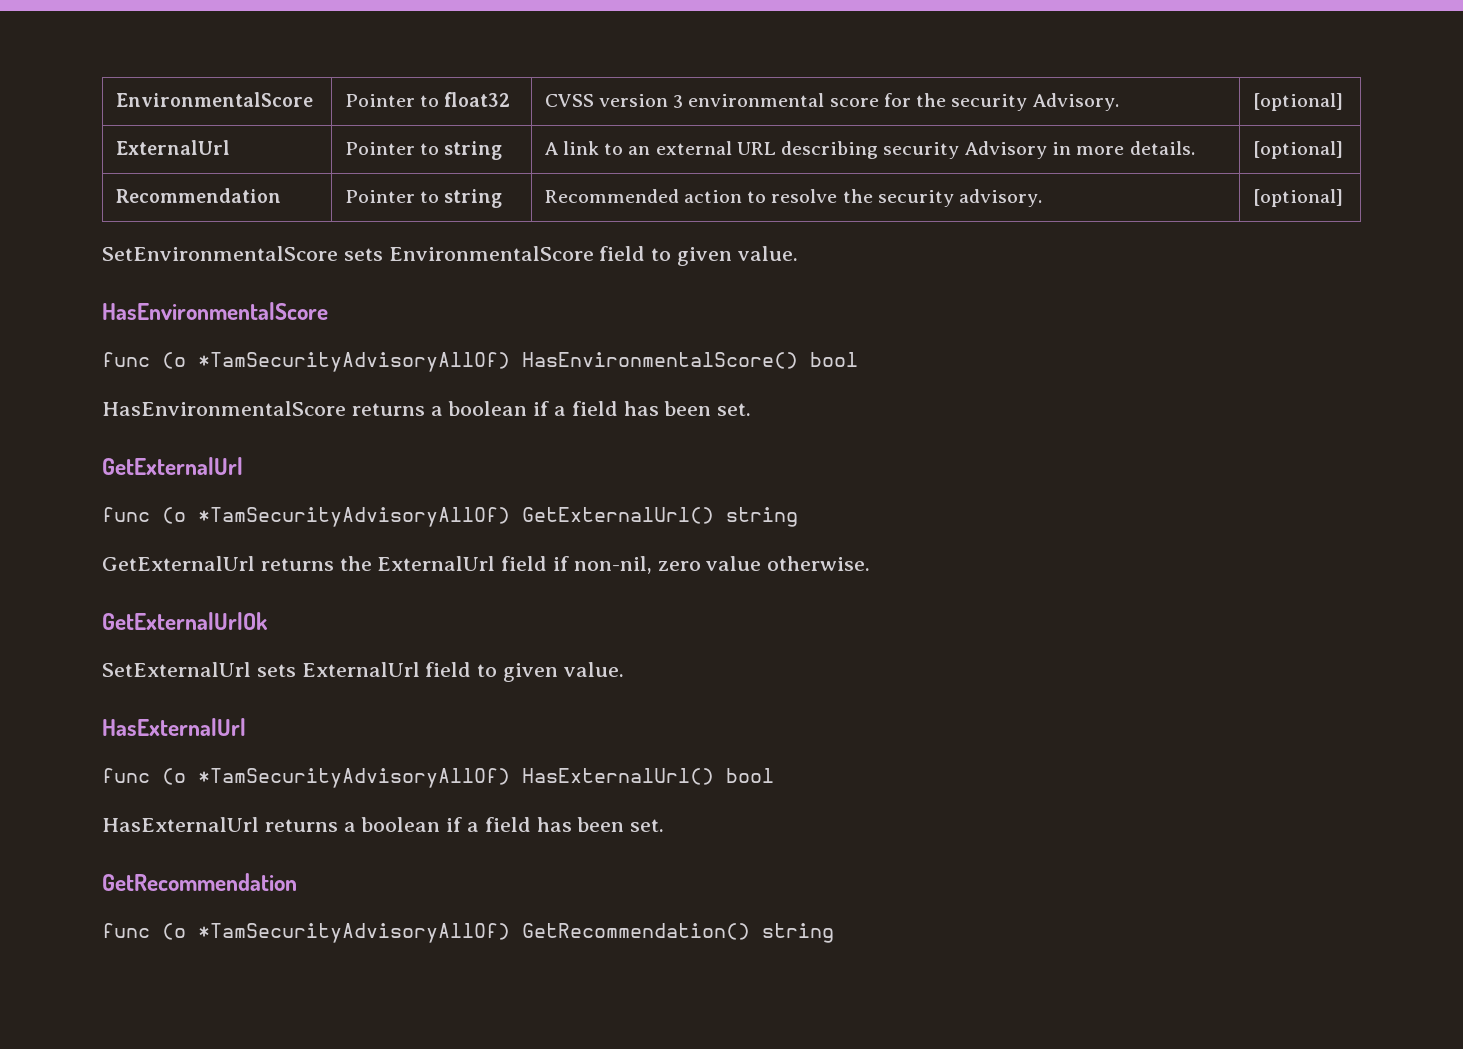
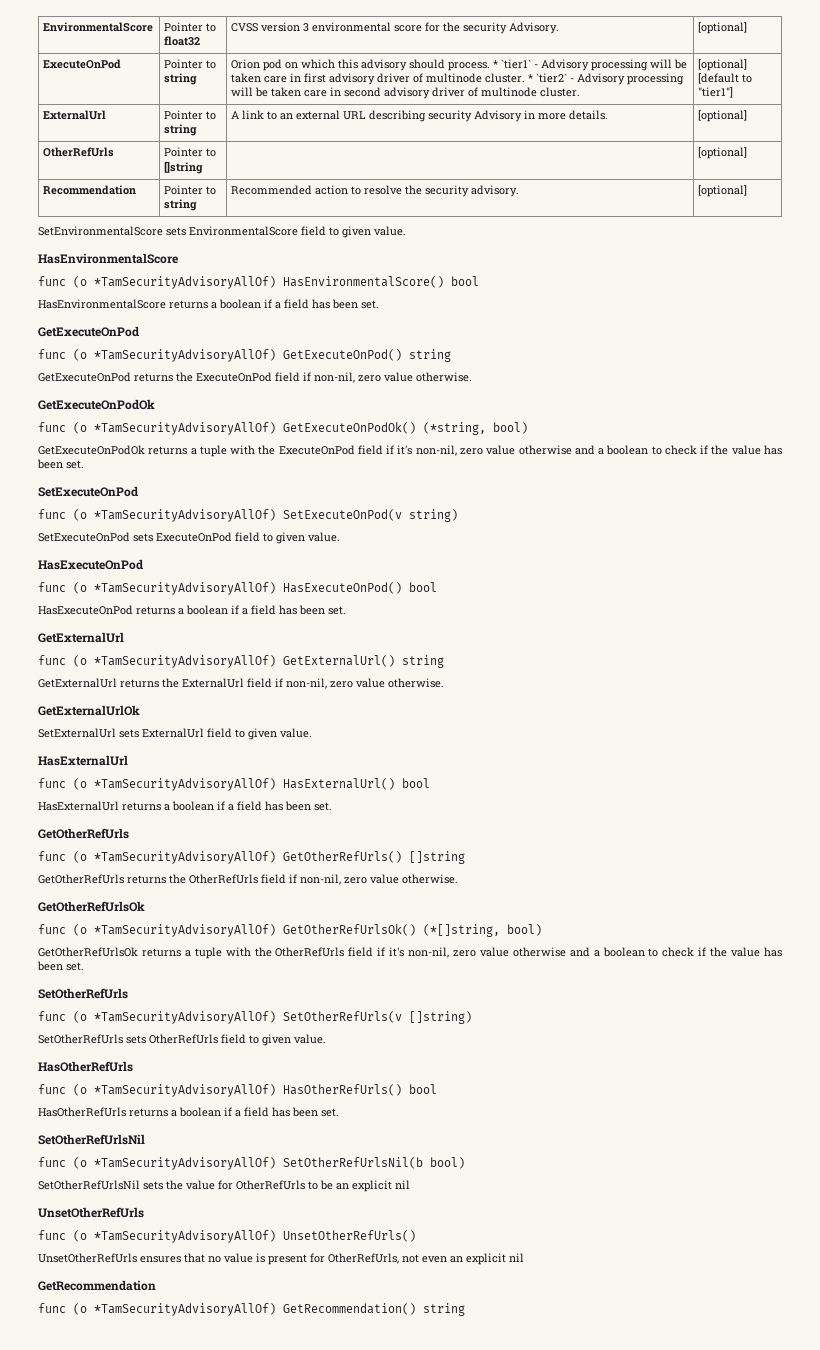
+ ExecuteOnPod | Pointer to string | Orion pod on which this advisory should process. * `tier1` - Advisory processing will be taken care in first advisory driver of multinode cluster. * `tier2` - Advisory processing will be taken care in second advisory driver of multinode cluster. | [optional] [default to "tier1"]
+ OtherRefUrls | Pointer to []string | | [optional]
  HasEnvironmentalScore returns a boolean if a field has been set.
+ GetExecuteOnPod
+ func (o *TamSecurityAdvisoryAllOf) GetExecuteOnPod() string
+ GetExecuteOnPod returns the ExecuteOnPod field if non-nil, zero value otherwise.
+ GetExecuteOnPodOk
+ func (o *TamSecurityAdvisoryAllOf) GetExecuteOnPodOk() (*string, bool)
+ GetExecuteOnPodOk returns a tuple with the ExecuteOnPod field if it's non-nil, zero value otherwise and a boolean to check if the value has been set.
+ SetExecuteOnPod
+ func (o *TamSecurityAdvisoryAllOf) SetExecuteOnPod(v string)
+ SetExecuteOnPod sets ExecuteOnPod field to given value.
+ HasExecuteOnPod
+ func (o *TamSecurityAdvisoryAllOf) HasExecuteOnPod() bool
+ HasExecuteOnPod returns a boolean if a field has been set.
  HasExternalUrl returns a boolean if a field has been set.
+ GetOtherRefUrls
+ func (o *TamSecurityAdvisoryAllOf) GetOtherRefUrls() []string
+ GetOtherRefUrls returns the OtherRefUrls field if non-nil, zero value otherwise.
+ GetOtherRefUrlsOk
+ func (o *TamSecurityAdvisoryAllOf) GetOtherRefUrlsOk() (*[]string, bool)
+ GetOtherRefUrlsOk returns a tuple with the OtherRefUrls field if it's non-nil, zero value otherwise and a boolean to check if the value has been set.
+ SetOtherRefUrls
+ func (o *TamSecurityAdvisoryAllOf) SetOtherRefUrls(v []string)
+ SetOtherRefUrls sets OtherRefUrls field to given value.
+ HasOtherRefUrls
+ func (o *TamSecurityAdvisoryAllOf) HasOtherRefUrls() bool
+ HasOtherRefUrls returns a boolean if a field has been set.
+ SetOtherRefUrlsNil
+ func (o *TamSecurityAdvisoryAllOf) SetOtherRefUrlsNil(b bool)
+ SetOtherRefUrlsNil sets the value for OtherRefUrls to be an explicit nil
+ UnsetOtherRefUrls
+ func (o *TamSecurityAdvisoryAllOf) UnsetOtherRefUrls()
+ UnsetOtherRefUrls ensures that no value is present for OtherRefUrls, not even an explicit nil

